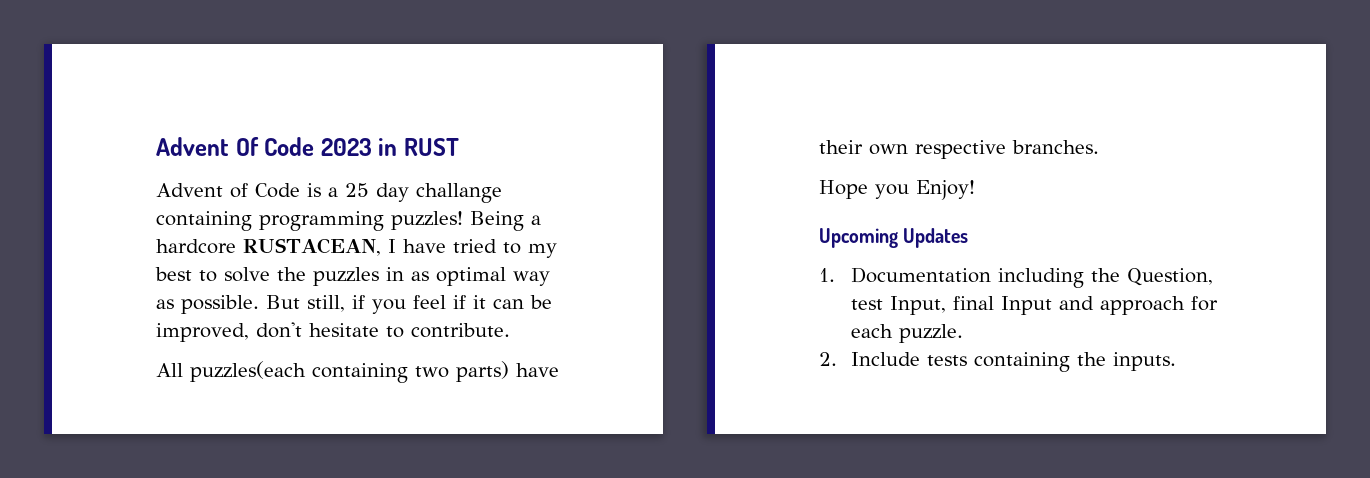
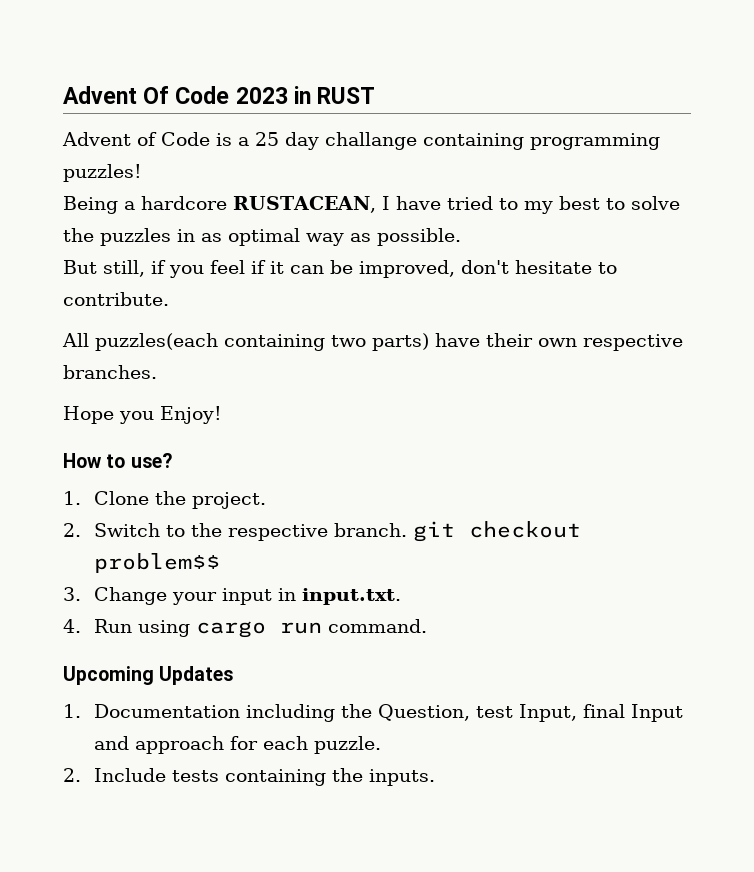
- Advent of Code is a 25 day challange containing programming puzzles! Being a hardcore RUSTACEAN, I have tried to my best to solve the puzzles in as optimal way as possible. But still, if you feel if it can be improved, don't hesitate to contribute.
+ Advent of Code is a 25 day challange containing programming puzzles!
+ Being a hardcore RUSTACEAN, I have tried to my best to solve the puzzles in as optimal way as possible.
+ But still, if you feel if it can be improved, don't hesitate to contribute.
+ How to use?
+ 1. Clone the project.
+ 2. Switch to the respective branch. git checkout problem$$
+ 3. Change your input in input.txt.
+ 4. Run using cargo run command.

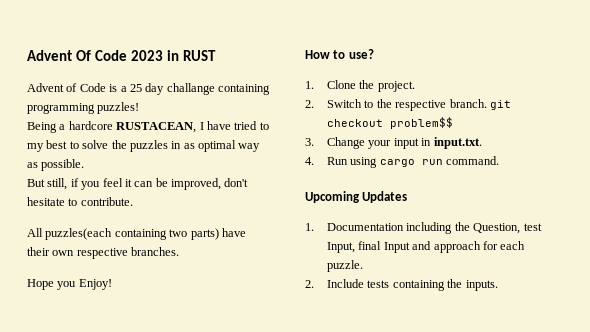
- But still, if you feel if it can be improved, don't hesitate to contribute.
+ But still, if you feel it can be improved, don't hesitate to contribute.

